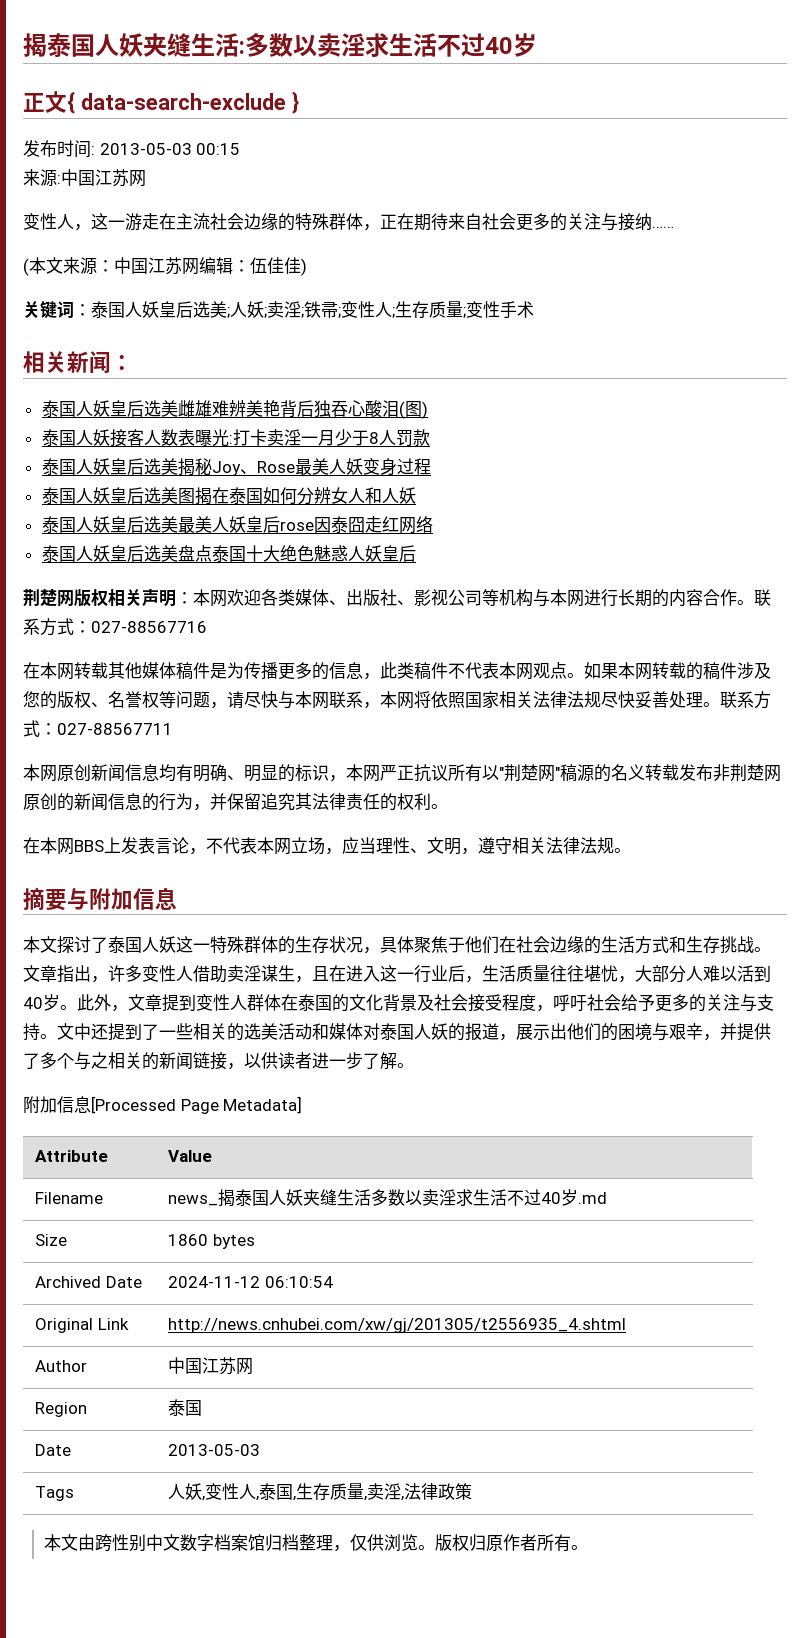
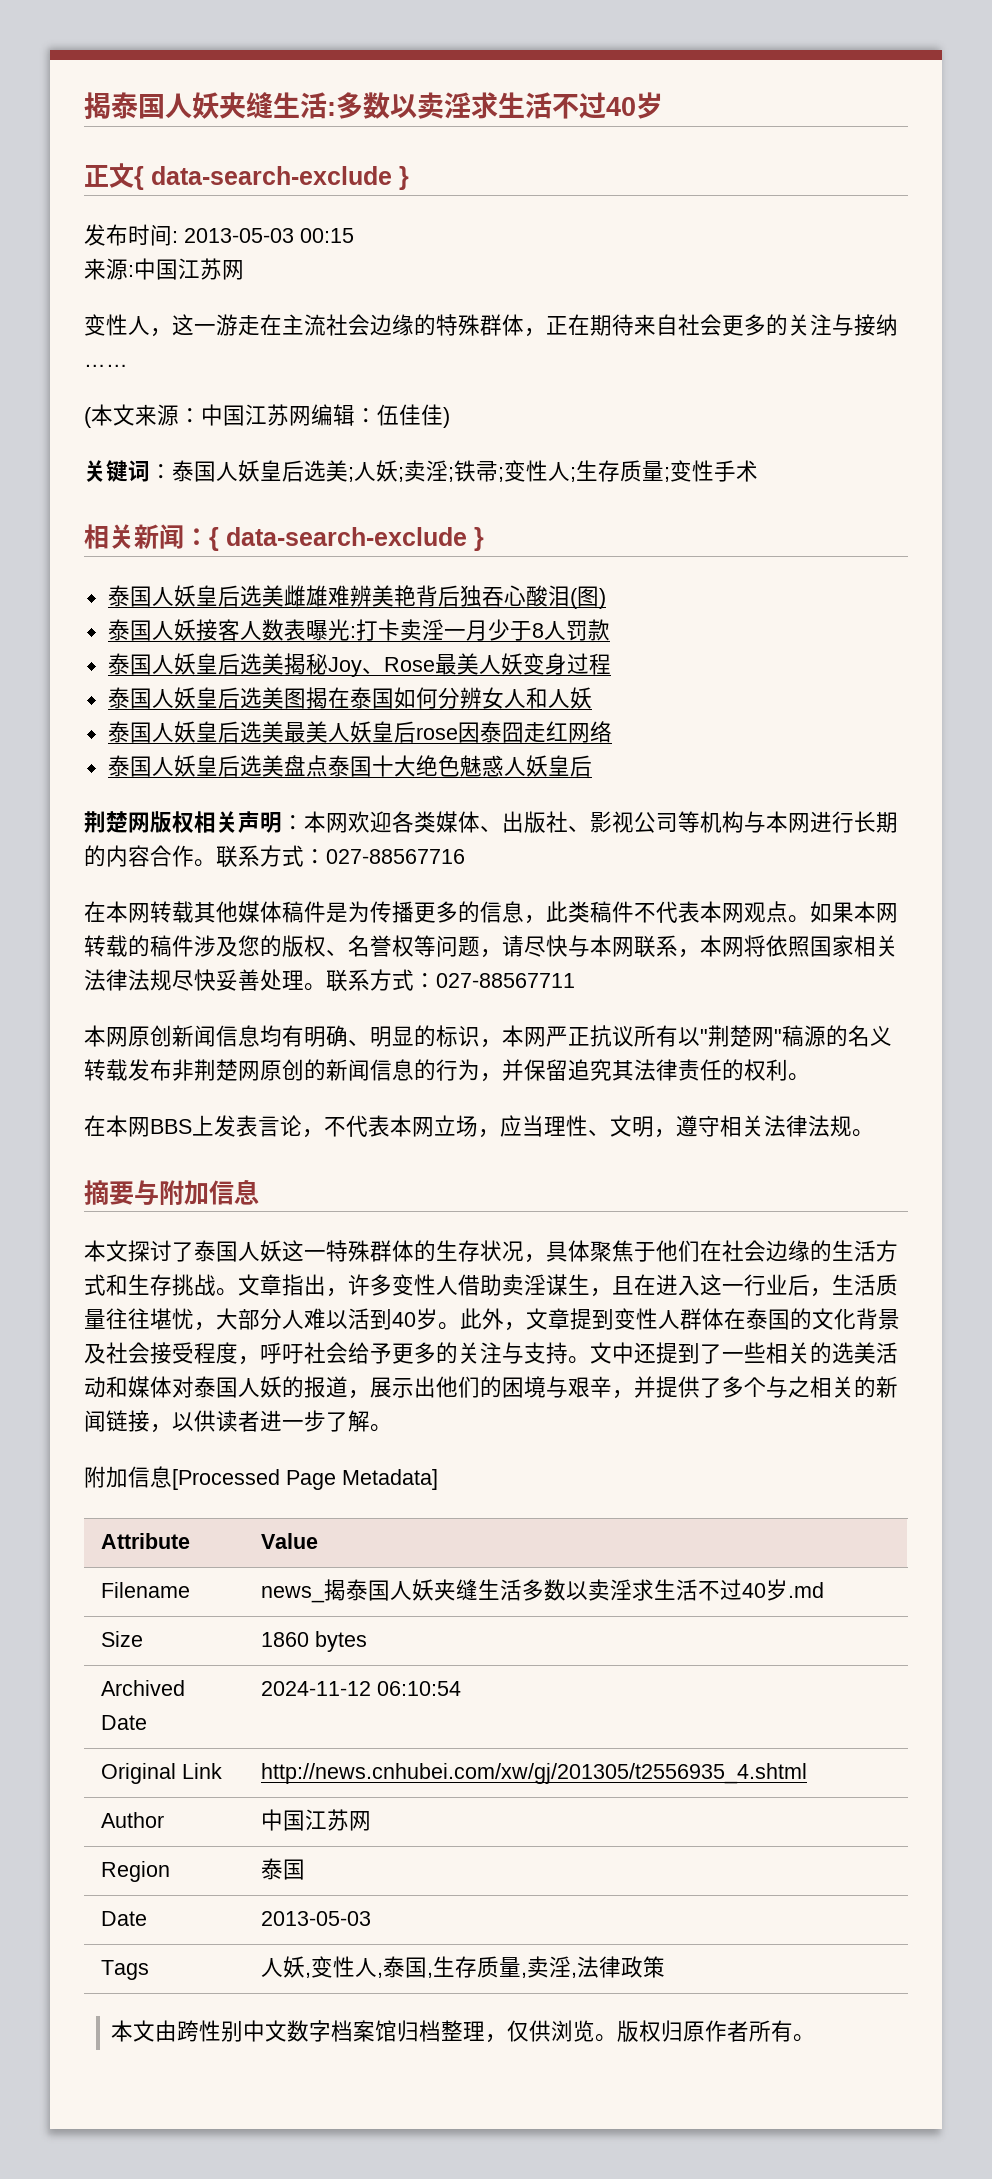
- 相关新闻：
+ 相关新闻：{ data-search-exclude }

